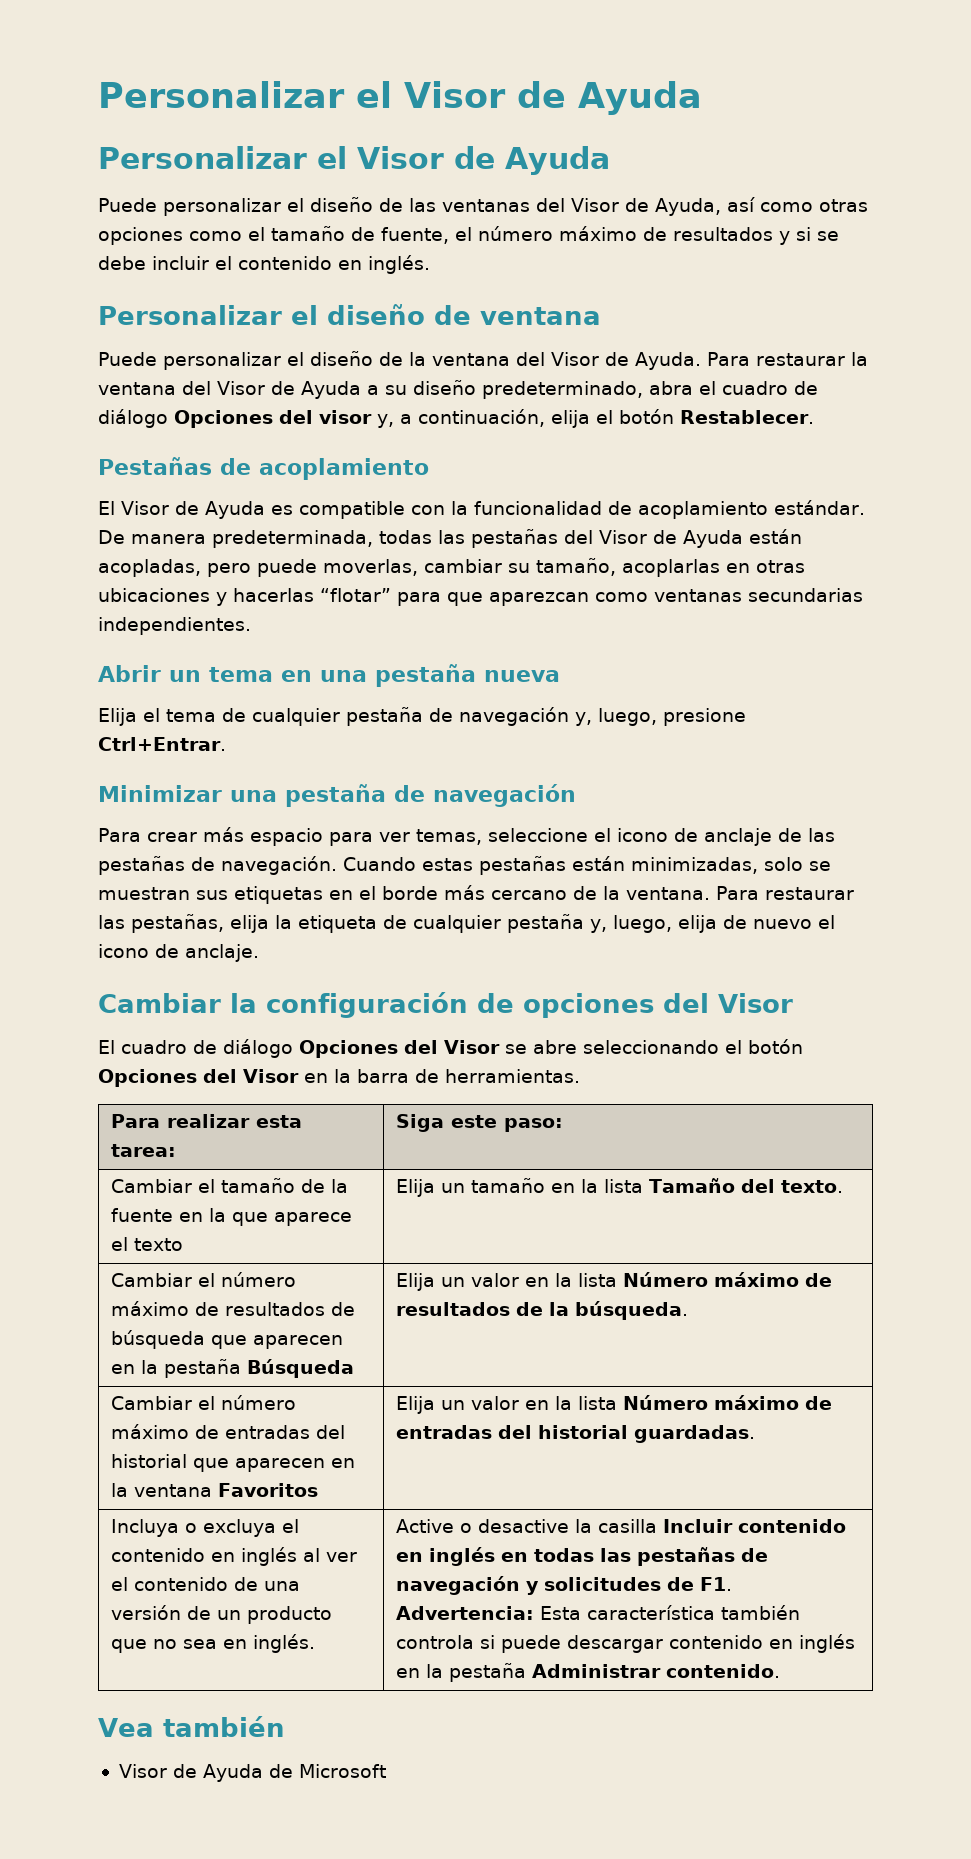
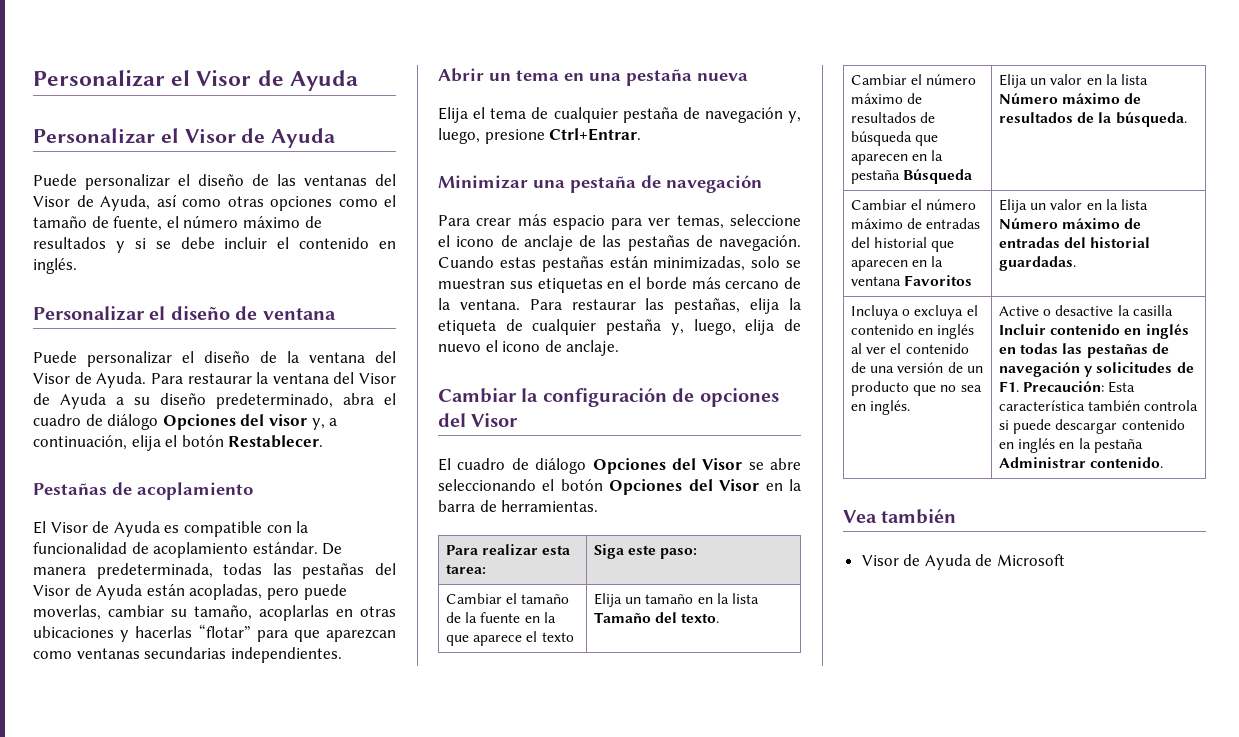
- Active o desactive la casilla Incluir contenido en inglés en todas las pestañas de navegación y solicitudes de F1. Advertencia: Esta característica también controla si puede descargar contenido en inglés en la pestaña Administrar contenido.
+ Active o desactive la casilla Incluir contenido en inglés en todas las pestañas de navegación y solicitudes de F1. Precaución: Esta característica también controla si puede descargar contenido en inglés en la pestaña Administrar contenido.

